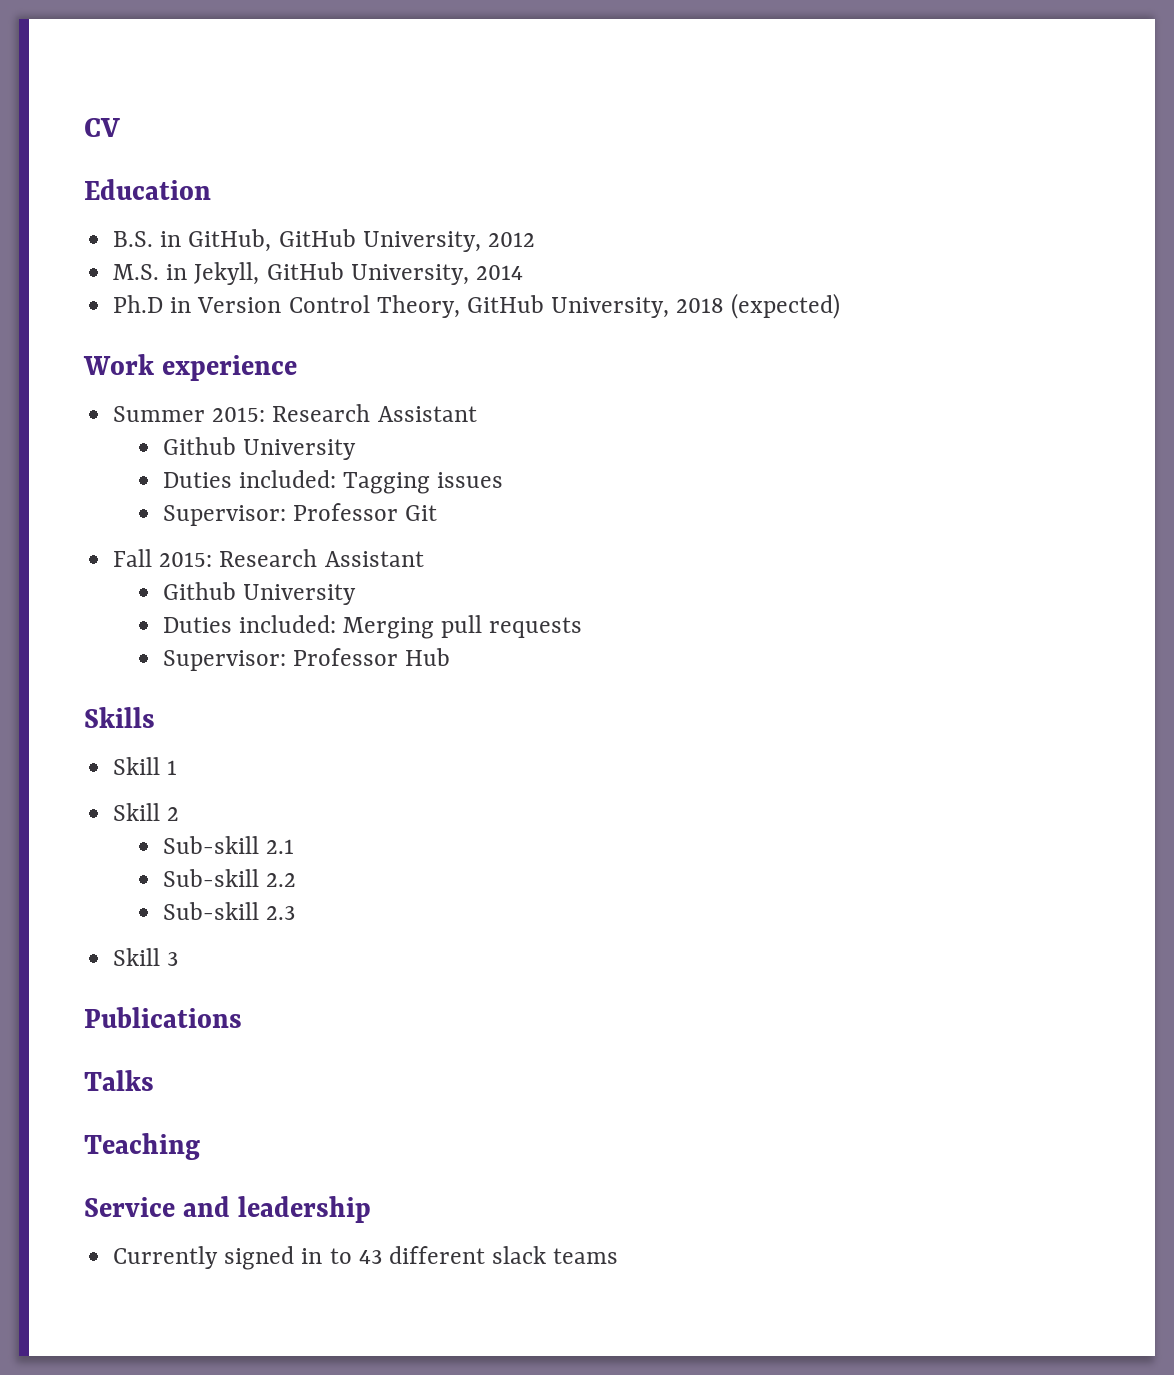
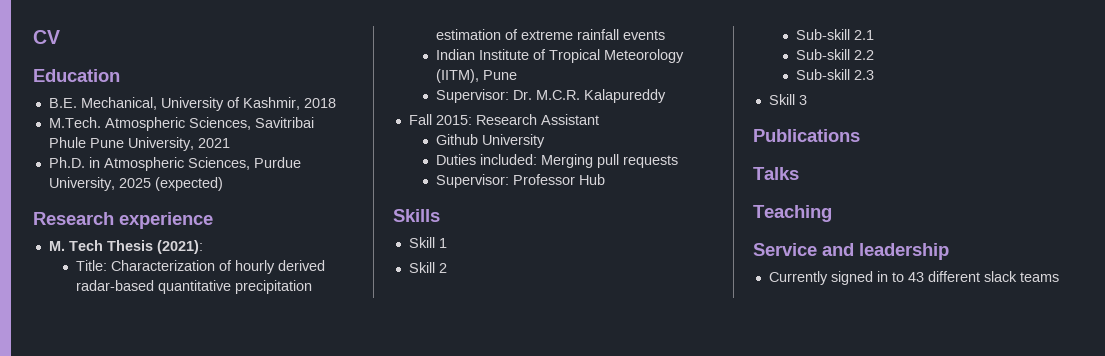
- B.S. in GitHub, GitHub University, 2012
- M.S. in Jekyll, GitHub University, 2014
- Ph.D in Version Control Theory, GitHub University, 2018 (expected)
+ B.E. Mechanical, University of Kashmir, 2018
+ M.Tech. Atmospheric Sciences, Savitribai Phule Pune University, 2021
+ Ph.D. in Atmospheric Sciences, Purdue University, 2025 (expected)
- Work experience
+ Research experience
- Summer 2015: Research Assistant
- Github University
- Duties included: Tagging issues
- Supervisor: Professor Git
+ M. Tech Thesis (2021):
+ Title: Characterization of hourly derived radar-based quantitative precipitation estimation of extreme rainfall events
+ Indian Institute of Tropical Meteorology (IITM), Pune
+ Supervisor: Dr. M.C.R. Kalapureddy

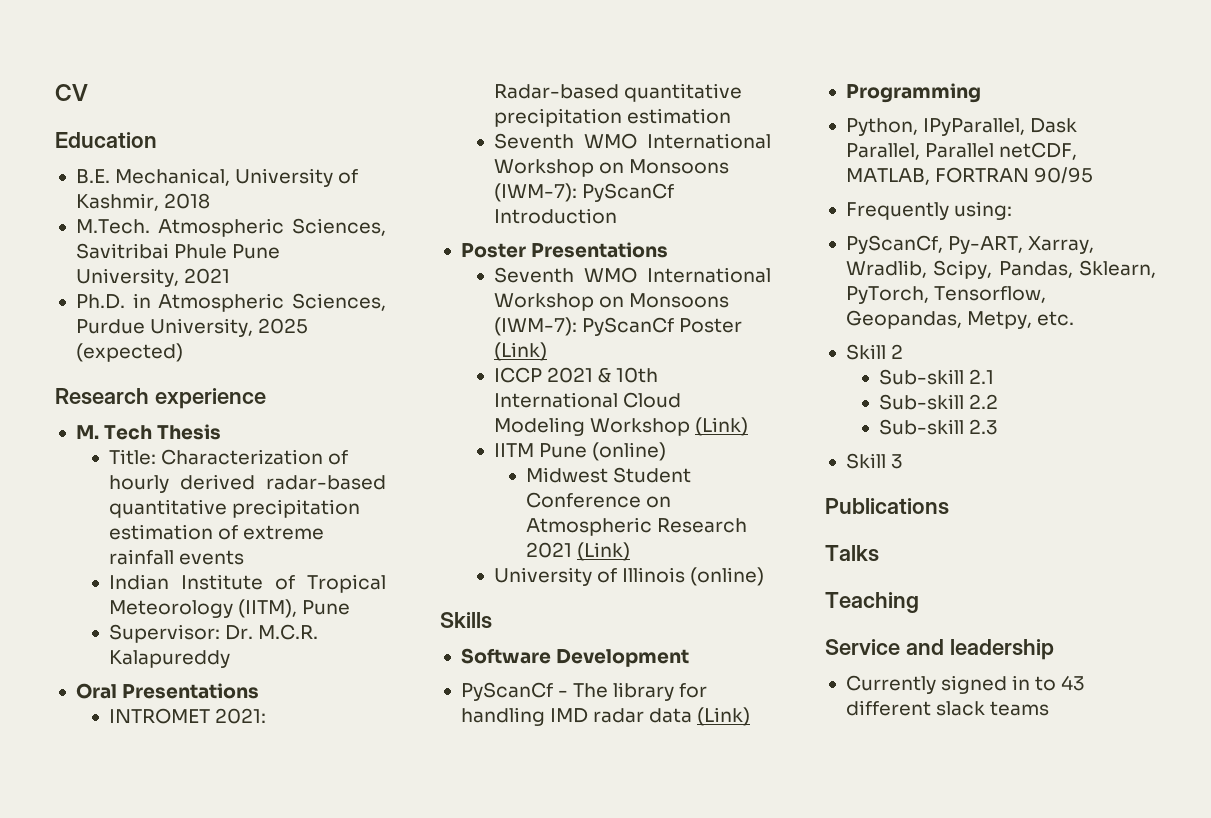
- M. Tech Thesis (2021):
+ M. Tech Thesis
- Fall 2015: Research Assistant
- Github University
- Duties included: Merging pull requests
- Supervisor: Professor Hub
+ Oral Presentations
+ INTROMET 2021: Radar-based quantitative precipitation estimation
+ Seventh WMO International Workshop on Monsoons (IWM-7): PyScanCf Introduction
+ Poster Presentations
+ Seventh WMO International Workshop on Monsoons (IWM-7): PyScanCf Poster (Link)
+ ICCP 2021 & 10th International Cloud Modeling Workshop (Link)
+ IITM Pune (online)
+ Midwest Student Conference on Atmospheric Research 2021 (Link)
+ University of Illinois (online)
  Skills
- Skill 1
+ Software Development
+ PyScanCf - The library for handling IMD radar data (Link)
+ Programming
+ Python, IPyParallel, Dask Parallel, Parallel netCDF, MATLAB, FORTRAN 90/95
+ Frequently using:
+ PyScanCf, Py-ART, Xarray, Wradlib, Scipy, Pandas, Sklearn, PyTorch, Tensorflow, Geopandas, Metpy, etc.

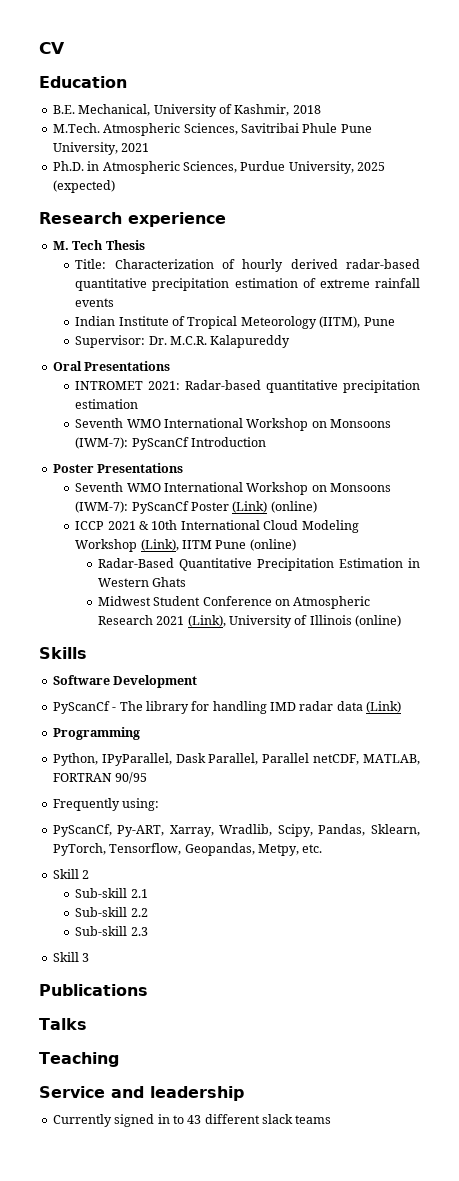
- Seventh WMO International Workshop on Monsoons (IWM-7): PyScanCf Poster (Link)
+ Seventh WMO International Workshop on Monsoons (IWM-7): PyScanCf Poster (Link) (online)
- ICCP 2021 & 10th International Cloud Modeling Workshop (Link)
- IITM Pune (online)
+ ICCP 2021 & 10th International Cloud Modeling Workshop (Link), IITM Pune (online)
+ Radar-Based Quantitative Precipitation Estimation in Western Ghats
- Midwest Student Conference on Atmospheric Research 2021 (Link)
- University of Illinois (online)
+ Midwest Student Conference on Atmospheric Research 2021 (Link), University of Illinois (online)

